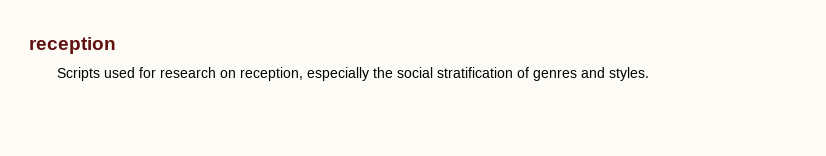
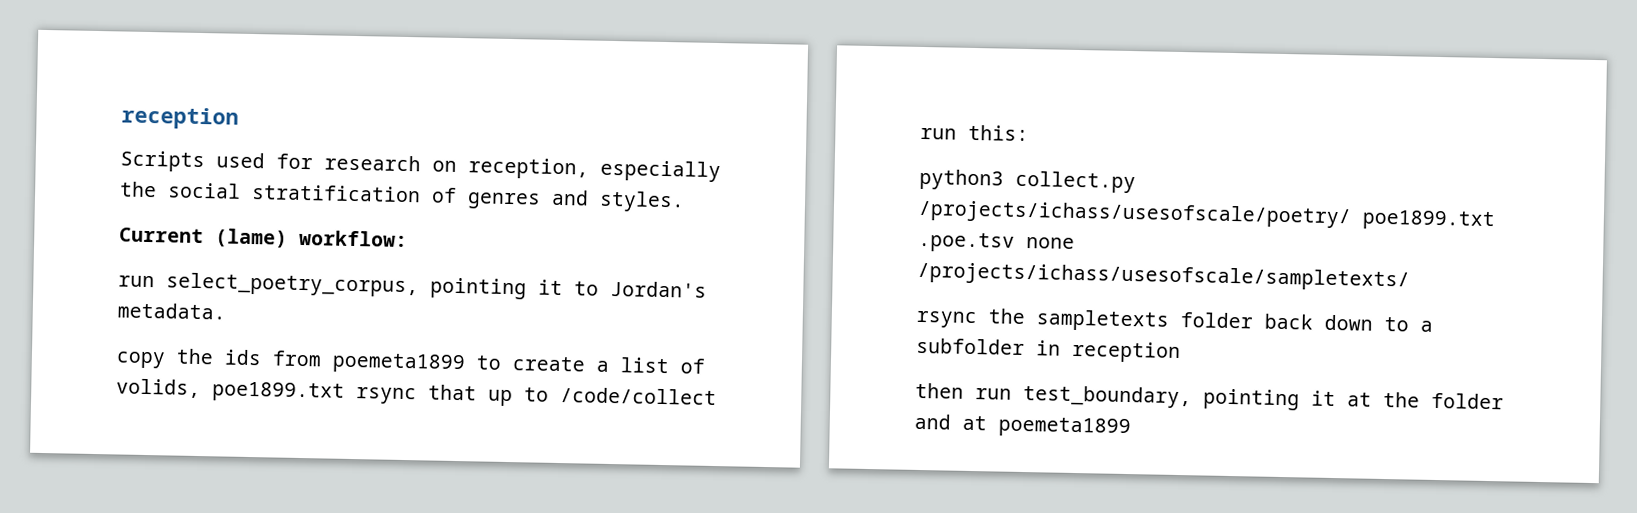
+ Current (lame) workflow:
+ run select_poetry_corpus, pointing it to Jordan's metadata.
+ copy the ids from poemeta1899 to create a list of volids, poe1899.txt rsync that up to /code/collect run this:
+ python3 collect.py /projects/ichass/usesofscale/poetry/ poe1899.txt .poe.tsv none /projects/ichass/usesofscale/sampletexts/
+ rsync the sampletexts folder back down to a subfolder in reception
+ then run test_boundary, pointing it at the folder and at poemeta1899

